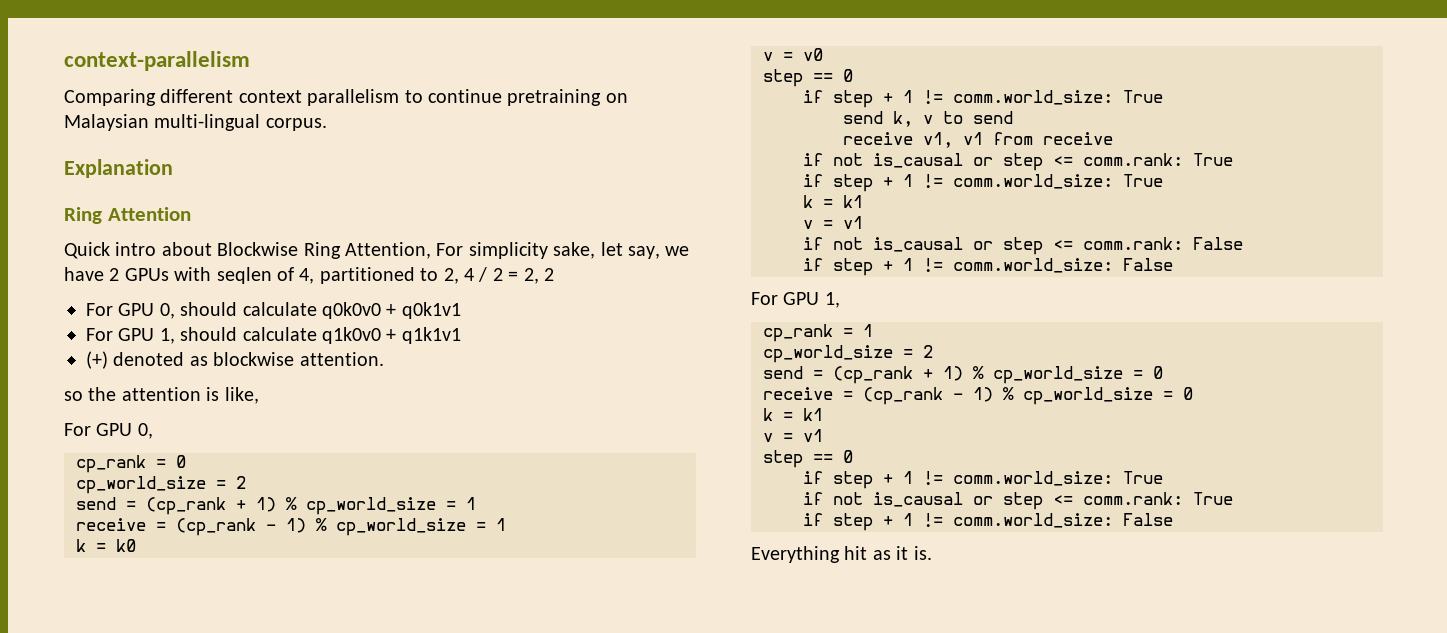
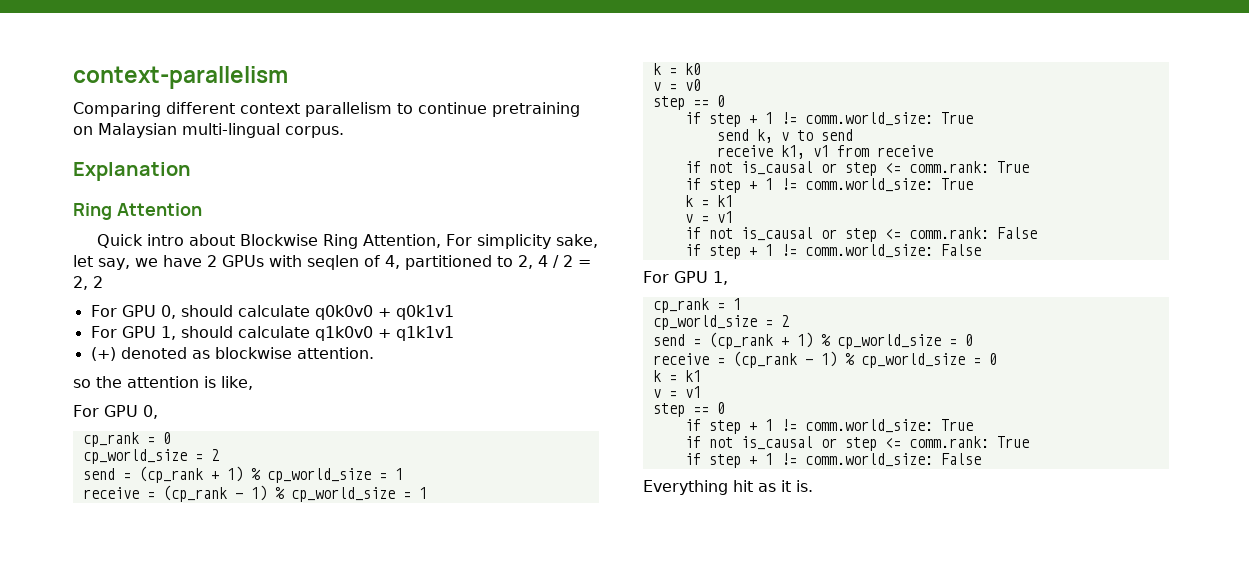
- receive v1, v1 from receive
+ receive k1, v1 from receive

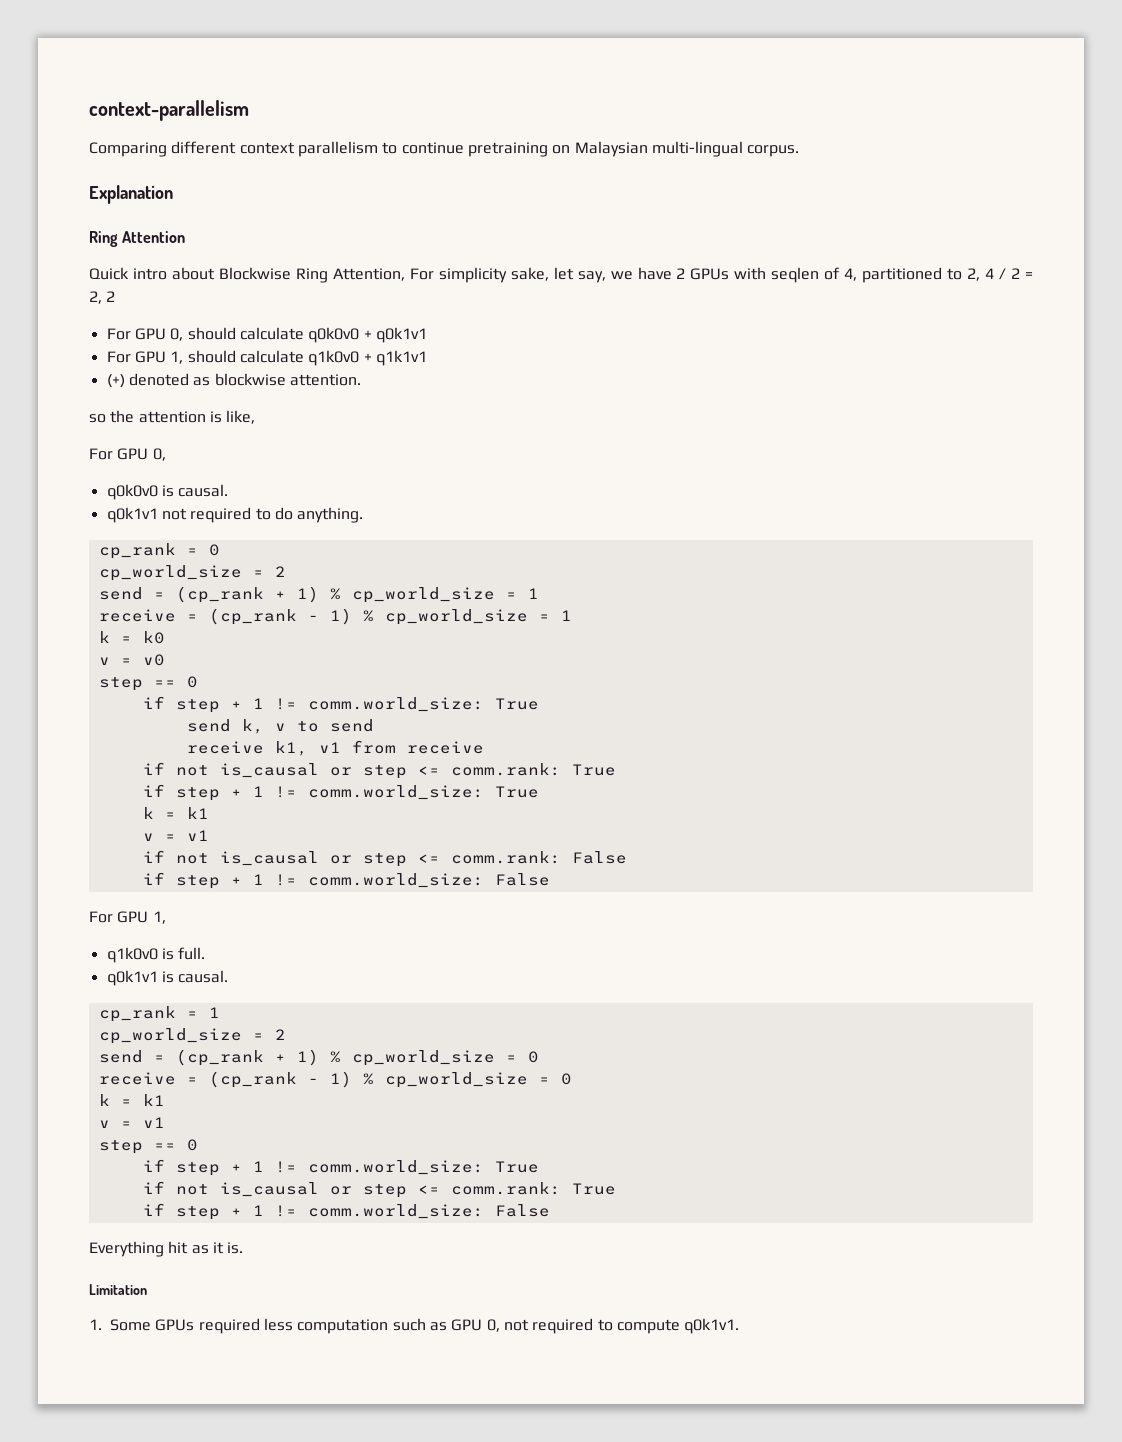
+ q0k0v0 is causal.
+ q0k1v1 not required to do anything.
+ q1k0v0 is full.
+ q0k1v1 is causal.
+ Limitation
+ 1. Some GPUs required less computation such as GPU 0, not required to compute q0k1v1.

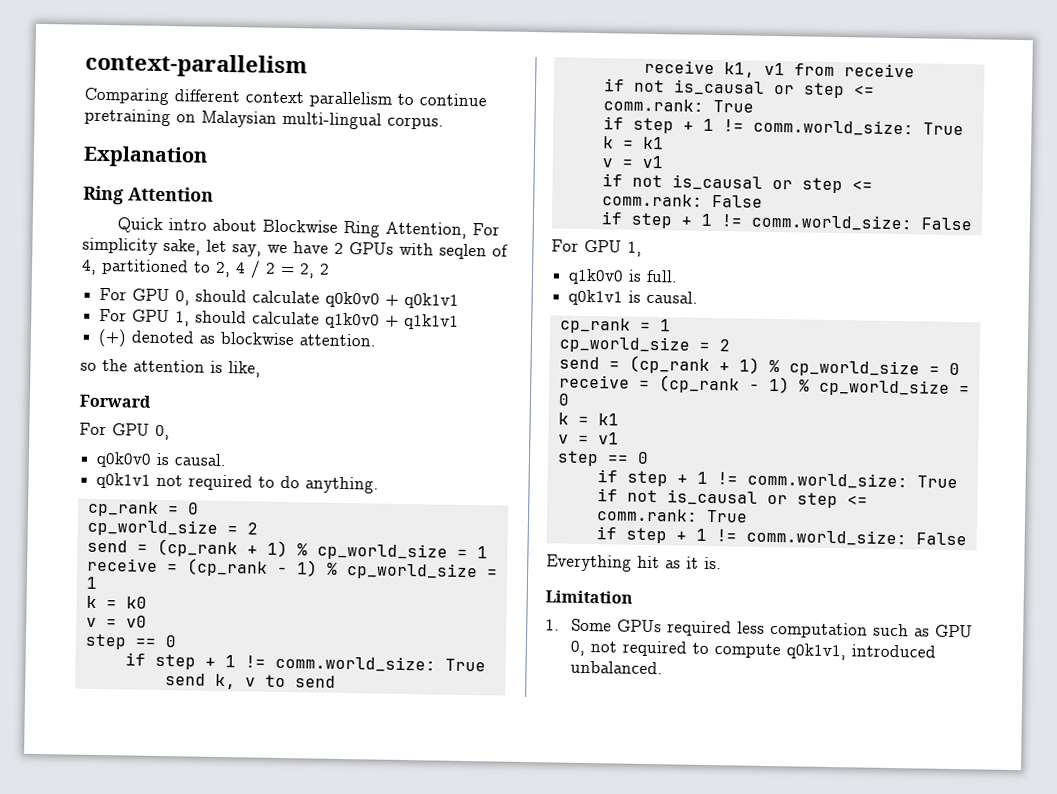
+ Forward
- 1. Some GPUs required less computation such as GPU 0, not required to compute q0k1v1.
+ 1. Some GPUs required less computation such as GPU 0, not required to compute q0k1v1, introduced unbalanced.

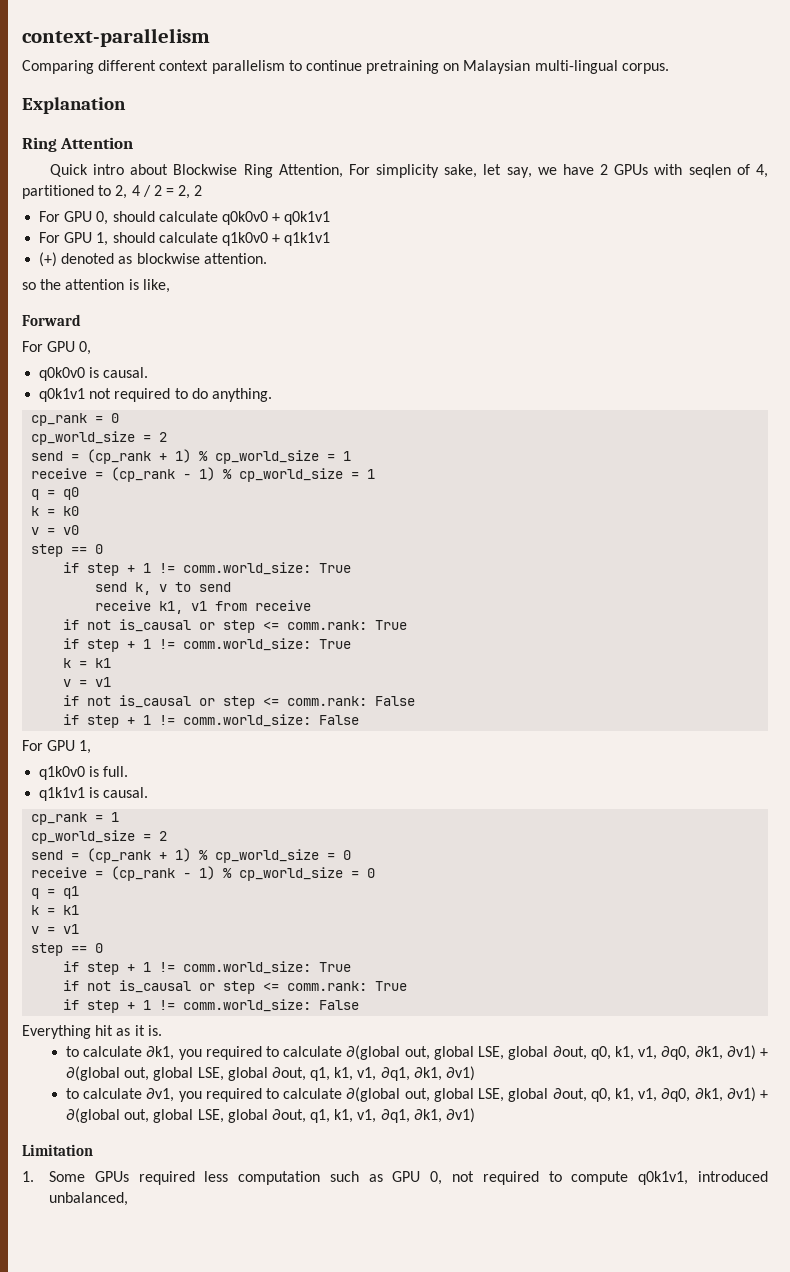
+ q = q0
- q0k1v1 is causal.
+ q1k1v1 is causal.
+ q = q1
+ to calculate ∂k1, you required to calculate ∂(global out, global LSE, global ∂out, q0, k1, v1, ∂q0, ∂k1, ∂v1) + ∂(global out, global LSE, global ∂out, q1, k1, v1, ∂q1, ∂k1, ∂v1)
+ to calculate ∂v1, you required to calculate ∂(global out, global LSE, global ∂out, q0, k1, v1, ∂q0, ∂k1, ∂v1) + ∂(global out, global LSE, global ∂out, q1, k1, v1, ∂q1, ∂k1, ∂v1)
- 1. Some GPUs required less computation such as GPU 0, not required to compute q0k1v1, introduced unbalanced.
+ 1. Some GPUs required less computation such as GPU 0, not required to compute q0k1v1, introduced unbalanced,

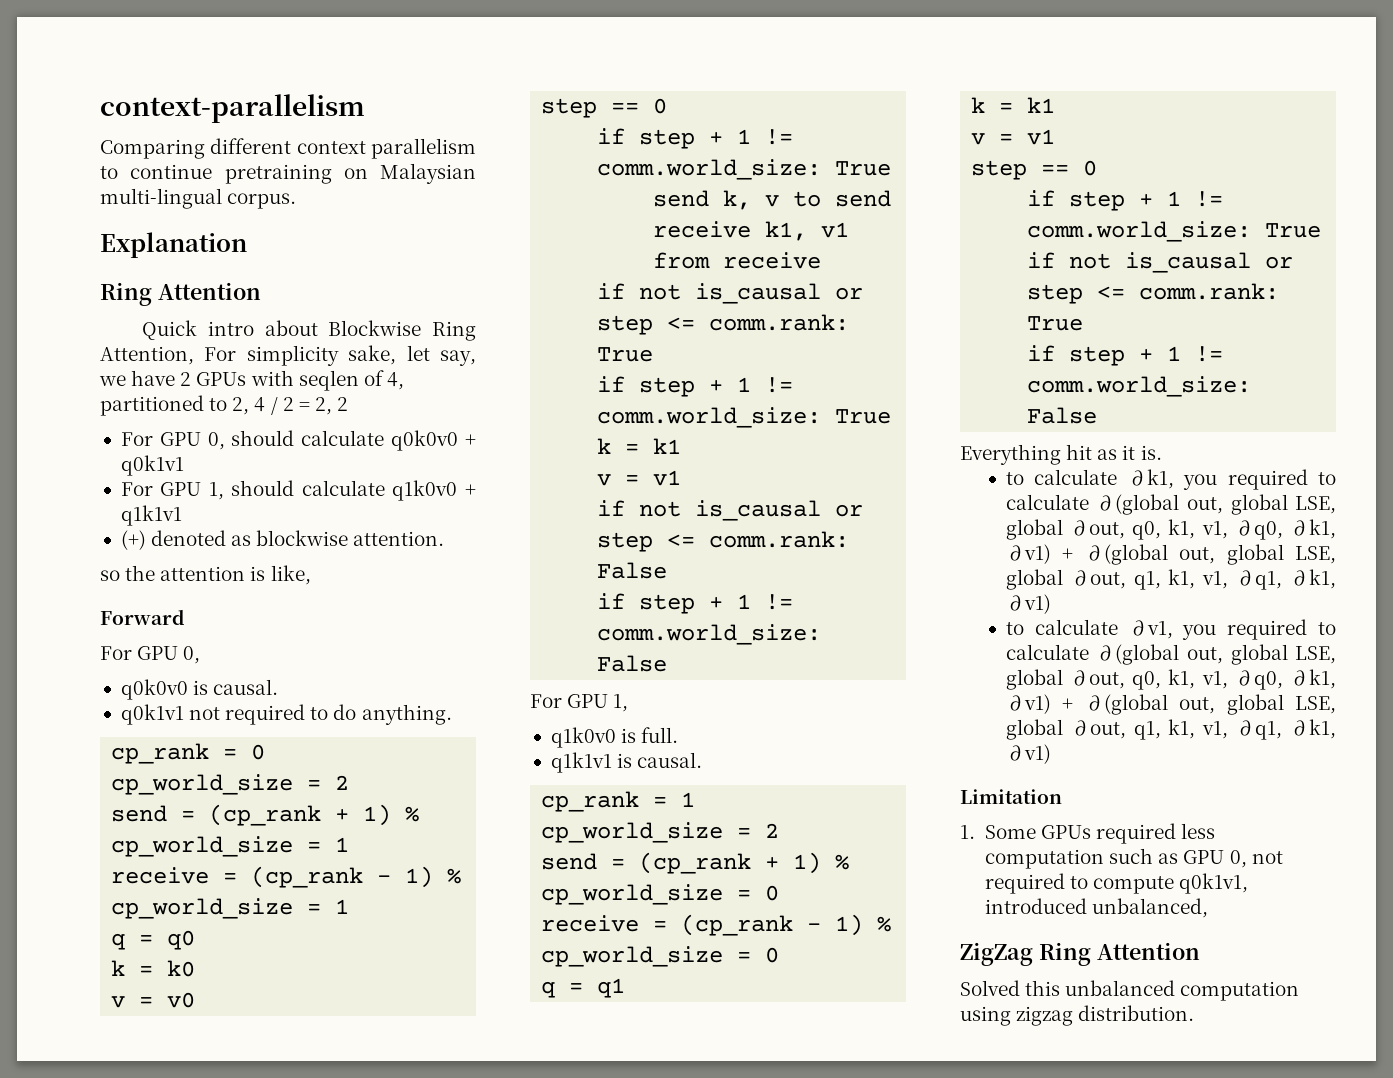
+ ZigZag Ring Attention
+ Solved this unbalanced computation using zigzag distribution.

